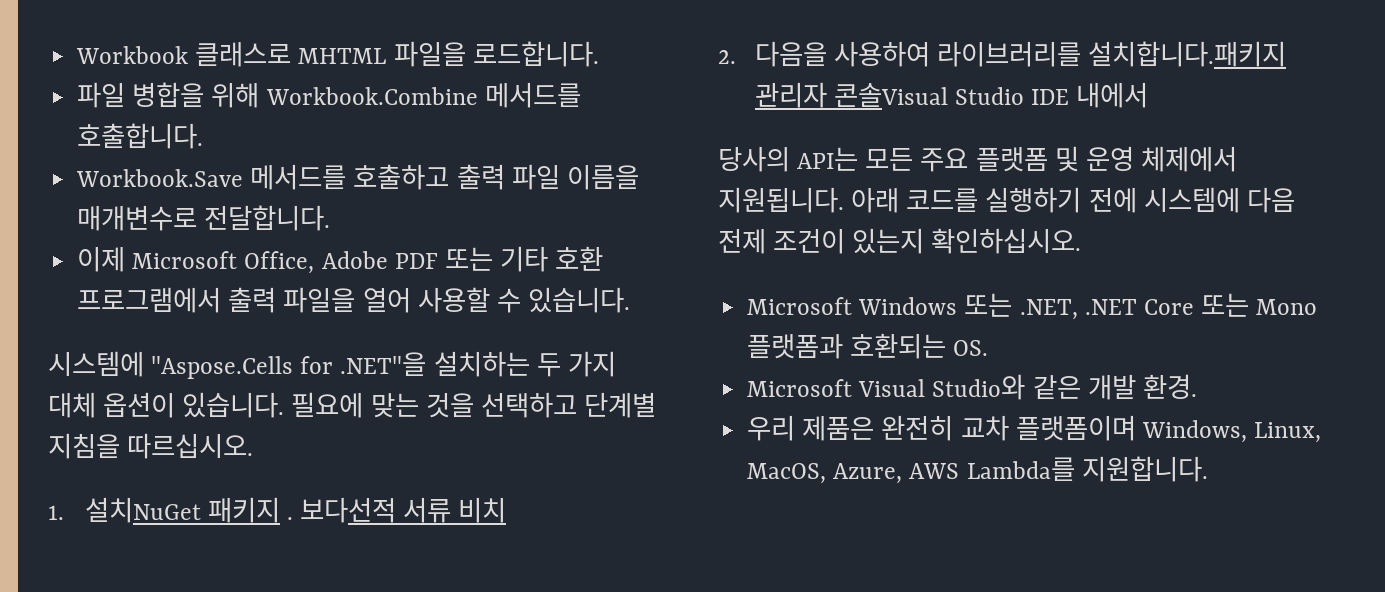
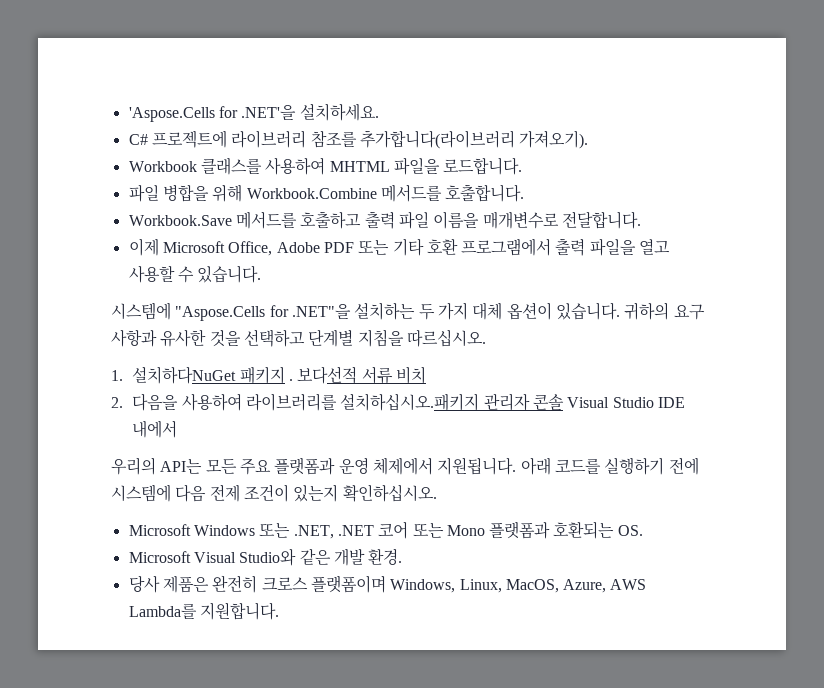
- Workbook 클래스로 MHTML 파일을 로드합니다.
+ 'Aspose.Cells for .NET'을 설치하세요.
+ C# 프로젝트에 라이브러리 참조를 추가합니다(라이브러리 가져오기).
+ Workbook 클래스를 사용하여 MHTML 파일을 로드합니다.
- 이제 Microsoft Office, Adobe PDF 또는 기타 호환 프로그램에서 출력 파일을 열어 사용할 수 있습니다.
+ 이제 Microsoft Office, Adobe PDF 또는 기타 호환 프로그램에서 출력 파일을 열고 사용할 수 있습니다.
- 필요에 맞는 것을 선택하고 단계별 지침을 따르십시오.
+ 귀하의 요구 사항과 유사한 것을 선택하고 단계별 지침을 따르십시오.
- 1. 설치NuGet 패키지 .
+ 1. 설치하다NuGet 패키지 .
- 2. 다음을 사용하여 라이브러리를 설치합니다.패키지 관리자 콘솔Visual Studio IDE 내에서
+ 2. 다음을 사용하여 라이브러리를 설치하십시오.패키지 관리자 콘솔 Visual Studio IDE 내에서
- 당사의 API는 모든 주요 플랫폼 및 운영 체제에서 지원됩니다.
+ 우리의 API는 모든 주요 플랫폼과 운영 체제에서 지원됩니다.
- Microsoft Windows 또는 .NET, .NET Core 또는 Mono 플랫폼과 호환되는 OS.
+ Microsoft Windows 또는 .NET, .NET 코어 또는 Mono 플랫폼과 호환되는 OS.
- 우리 제품은 완전히 교차 플랫폼이며 Windows, Linux, MacOS, Azure, AWS Lambda를 지원합니다.
+ 당사 제품은 완전히 크로스 플랫폼이며 Windows, Linux, MacOS, Azure, AWS Lambda를 지원합니다.

